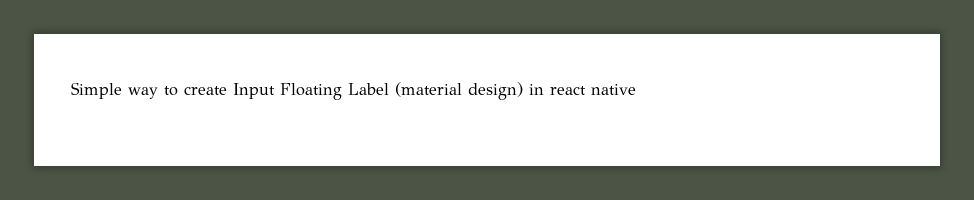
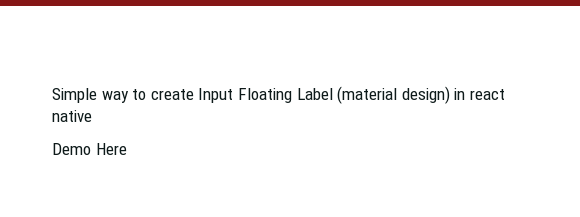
+ Demo Here

